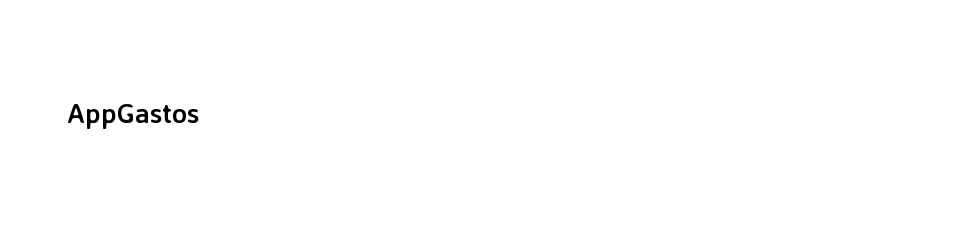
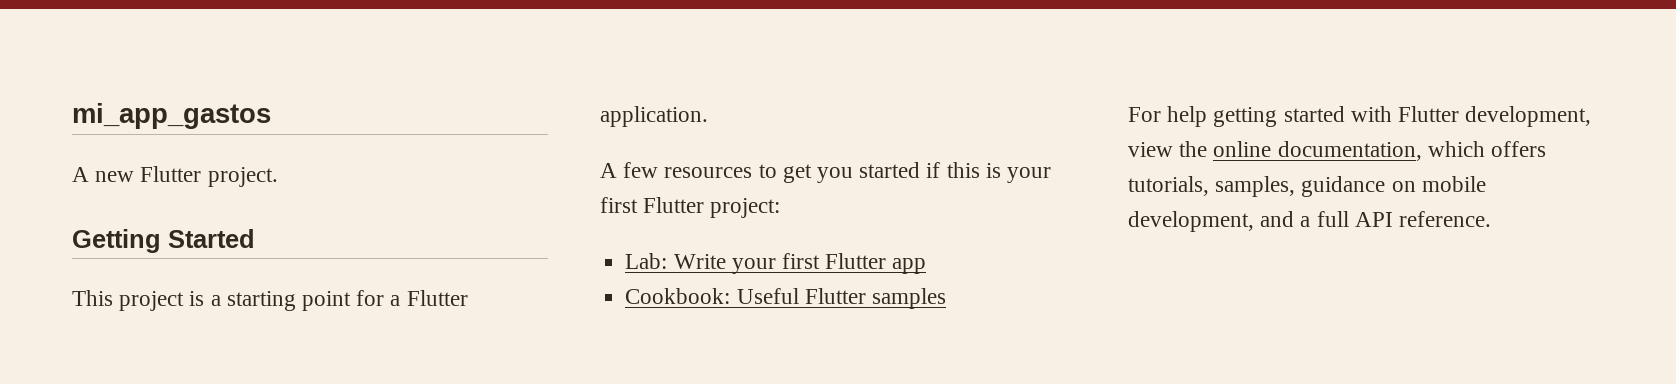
- AppGastos
+ mi_app_gastos
+ A new Flutter project.
+ Getting Started
+ This project is a starting point for a Flutter application.
+ A few resources to get you started if this is your first Flutter project:
+ Lab: Write your first Flutter app
+ Cookbook: Useful Flutter samples
+ For help getting started with Flutter development, view the online documentation, which offers tutorials, samples, guidance on mobile development, and a full API reference.

